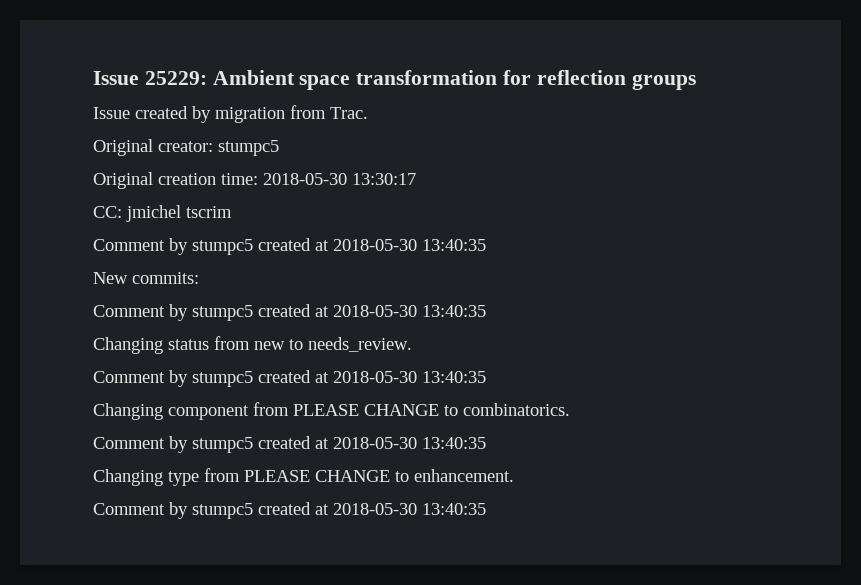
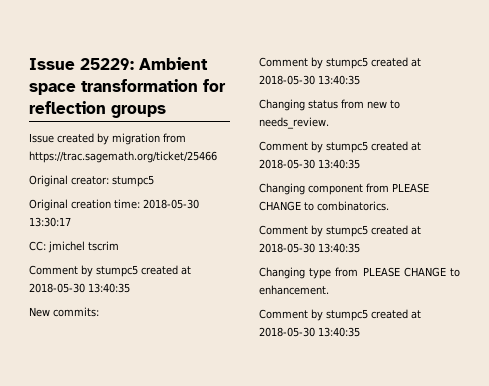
- Issue created by migration from Trac.
+ Issue created by migration from https://trac.sagemath.org/ticket/25466

